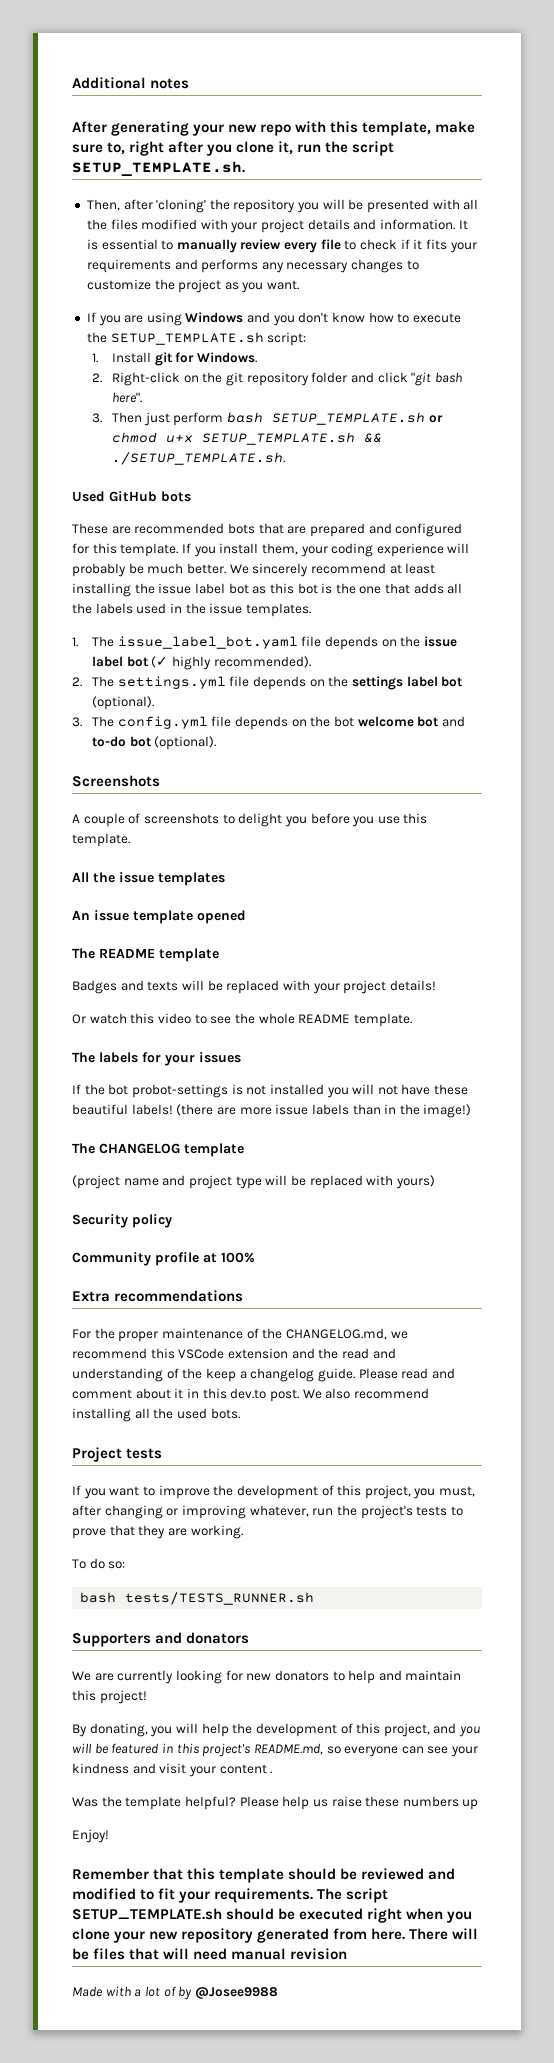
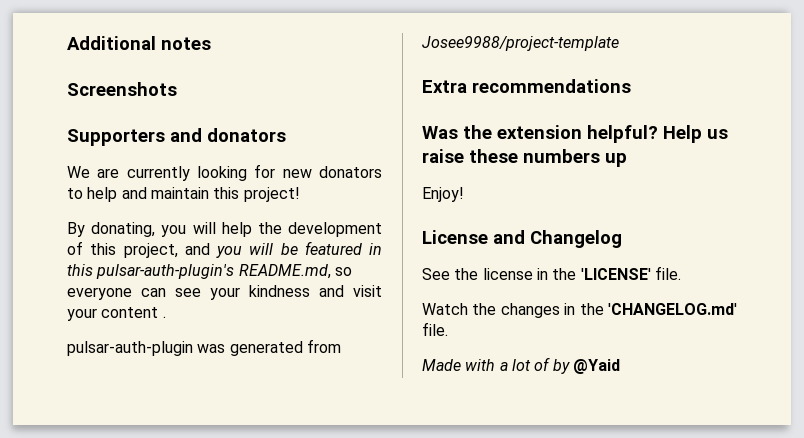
- After generating your new repo with this template, make sure to, right after you clone it, run the script SETUP_TEMPLATE.sh.
- Then, after 'cloning' the repository you will be presented with all the files modified with your project details and information. It is essential to manually review every file to check if it fits your requirements and performs any necessary changes to customize the project as you want.
- If you are using Windows and you don't know how to execute the SETUP_TEMPLATE.sh script:
- 1. Install git for Windows.
- 2. Right-click on the git repository folder and click "git bash here".
- 3. Then just perform bash SETUP_TEMPLATE.sh or chmod u+x SETUP_TEMPLATE.sh && ./SETUP_TEMPLATE.sh.
- Used GitHub bots
- These are recommended bots that are prepared and configured for this template. If you install them, your coding experience will probably be much better. We sincerely recommend at least installing the issue label bot as this bot is the one that adds all the labels used in the issue templates.
- 1. The issue_label_bot.yaml file depends on the issue label bot (✓ highly recommended).
- 2. The settings.yml file depends on the settings label bot (optional).
- 3. The config.yml file depends on the bot welcome bot and to-do bot (optional).
  Screenshots
- A couple of screenshots to delight you before you use this template.
- All the issue templates
- An issue template opened
- The README template
- Badges and texts will be replaced with your project details!
- Or watch this video to see the whole README template.
- The labels for your issues
- If the bot probot-settings is not installed you will not have these beautiful labels! (there are more issue labels than in the image!)
- The CHANGELOG template
- (project name and project type will be replaced with yours)
- Security policy
- Community profile at 100%
- Extra recommendations
- For the proper maintenance of the CHANGELOG.md, we recommend this VSCode extension and the read and understanding of the keep a changelog guide. Please read and comment about it in this dev.to post. We also recommend installing all the used bots.
- Project tests
- If you want to improve the development of this project, you must, after changing or improving whatever, run the project's tests to prove that they are working.
- To do so:
- bash tests/TESTS_RUNNER.sh
- By donating, you will help the development of this project, and you will be featured in this project's README.md, so everyone can see your kindness and visit your content .
+ By donating, you will help the development of this project, and you will be featured in this pulsar-auth-plugin's README.md, so everyone can see your kindness and visit your content .
- Was the template helpful? Please help us raise these numbers up
+ pulsar-auth-plugin was generated from Josee9988/project-template
+ Extra recommendations
+ Was the extension helpful? Help us raise these numbers up
- Remember that this template should be reviewed and modified to fit your requirements. The script SETUP_TEMPLATE.sh should be executed right when you clone your new repository generated from here. There will be files that will need manual revision
+ License and Changelog
+ See the license in the 'LICENSE' file.
+ Watch the changes in the 'CHANGELOG.md' file.
- Made with a lot of by @Josee9988
+ Made with a lot of by @Yaid

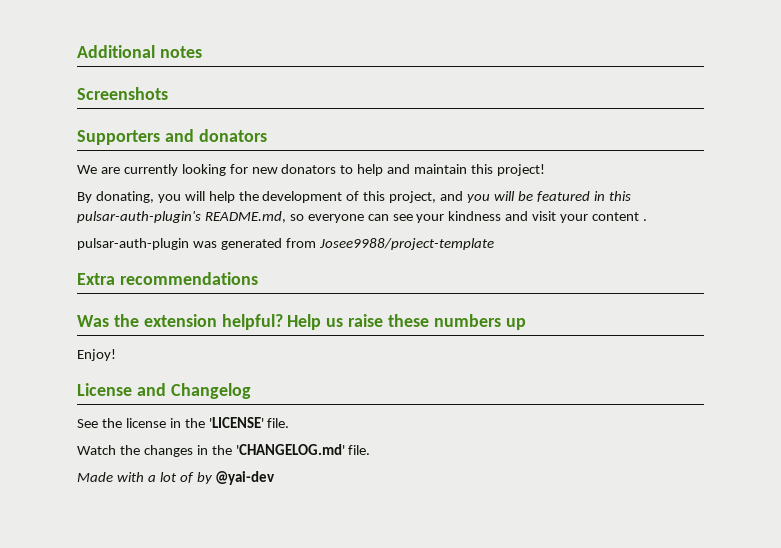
- Made with a lot of by @Yaid
+ Made with a lot of by @yai-dev

